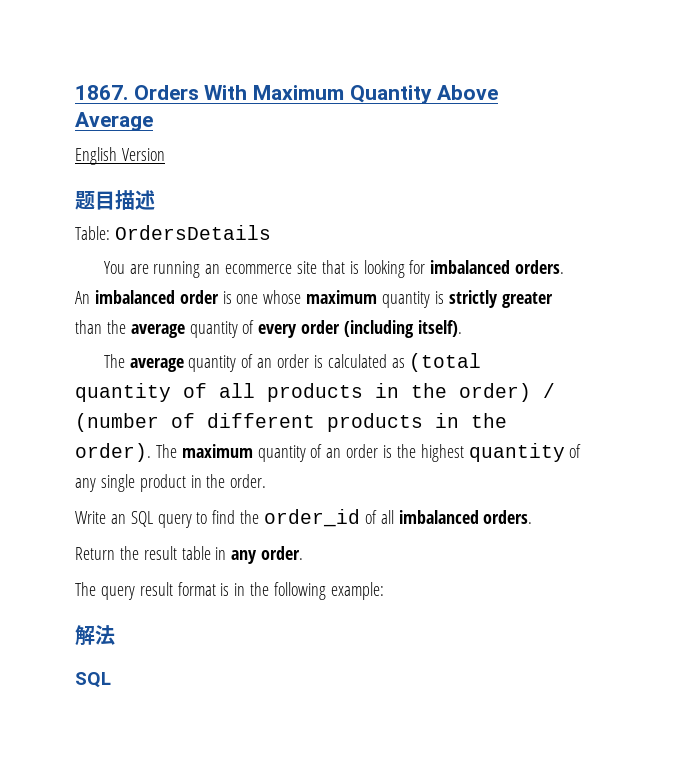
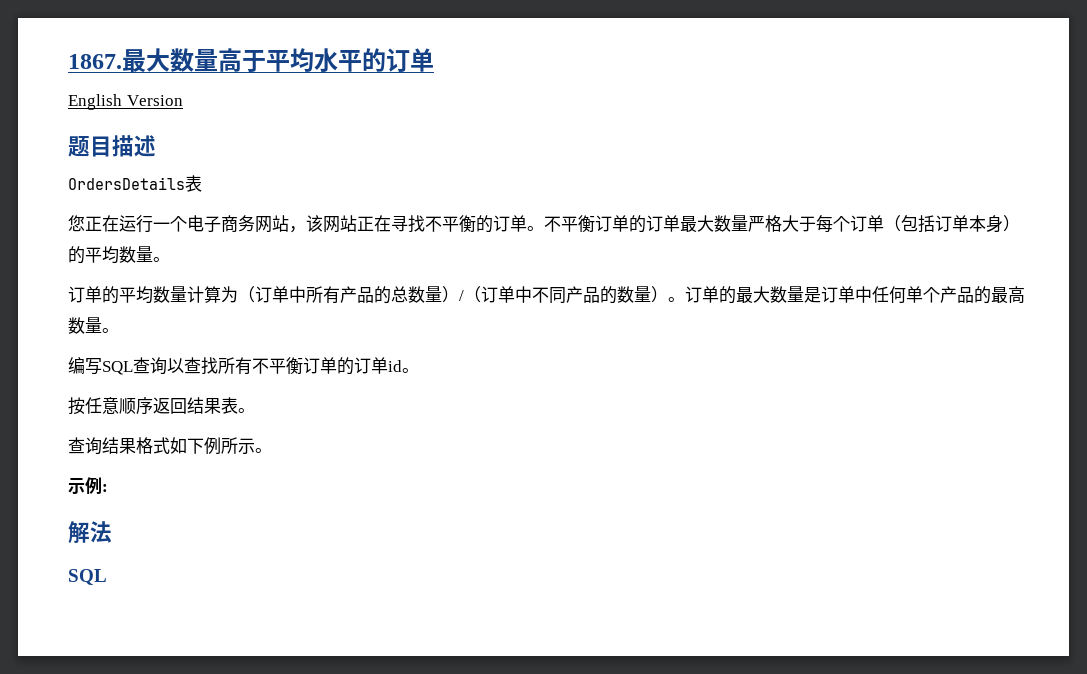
- Orders With Maximum Quantity Above Average
+ 最大数量高于平均水平的订单
- Table: OrdersDetails
- You are running an ecommerce site that is looking for imbalanced orders. An imbalanced order is one whose maximum quantity is strictly greater than the average quantity of every order (including itself).
- The average quantity of an order is calculated as (total quantity of all products in the order) / (number of different products in the order). The maximum quantity of an order is the highest quantity of any single product in the order.
- Write an SQL query to find the order_id of all imbalanced orders.
- Return the result table in any order.
- The query result format is in the following example:
+ OrdersDetails表
+ 您正在运行一个电子商务网站，该网站正在寻找不平衡的订单。不平衡订单的订单最大数量严格大于每个订单（包括订单本身）的平均数量。
+ 订单的平均数量计算为（订单中所有产品的总数量）/（订单中不同产品的数量）。订单的最大数量是订单中任何单个产品的最高数量。
+ 编写SQL查询以查找所有不平衡订单的订单id。
+ 按任意顺序返回结果表。
+ 查询结果格式如下例所示。
+ 示例:

